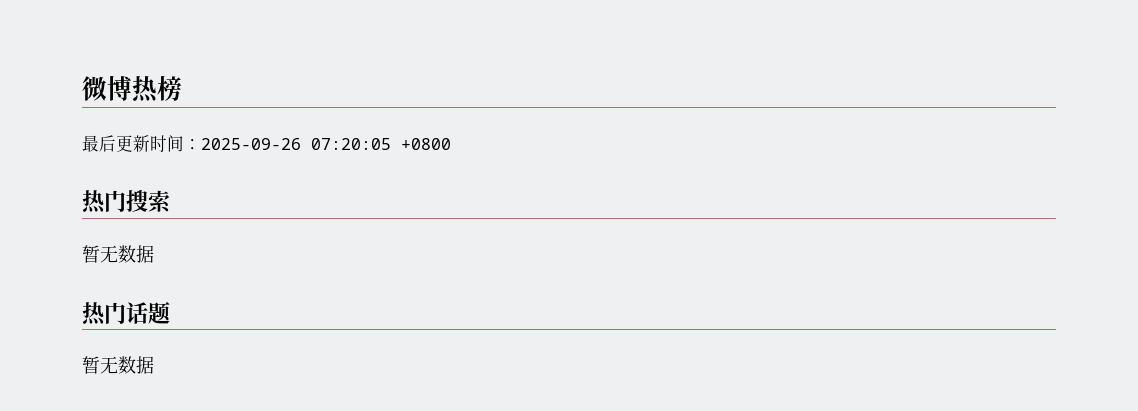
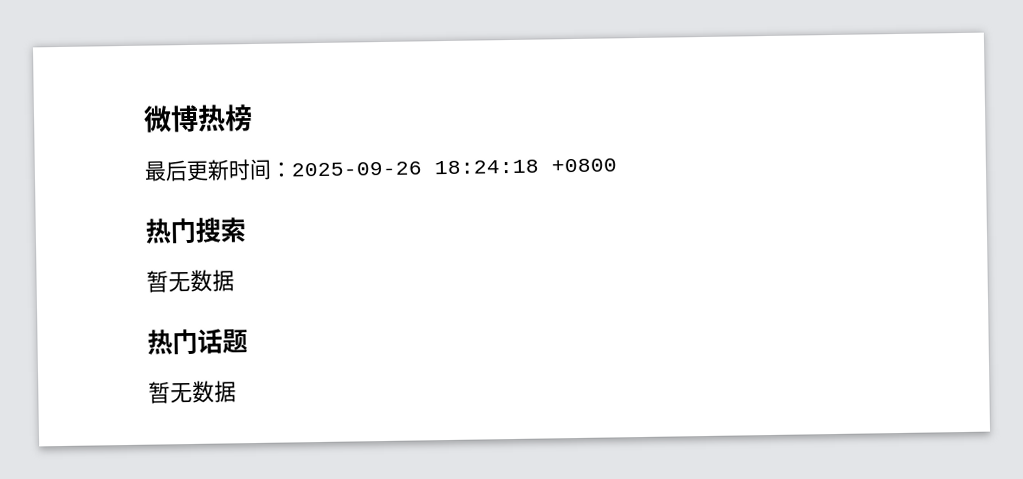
- 最后更新时间：2025-09-26 07:20:05 +0800
+ 最后更新时间：2025-09-26 18:24:18 +0800

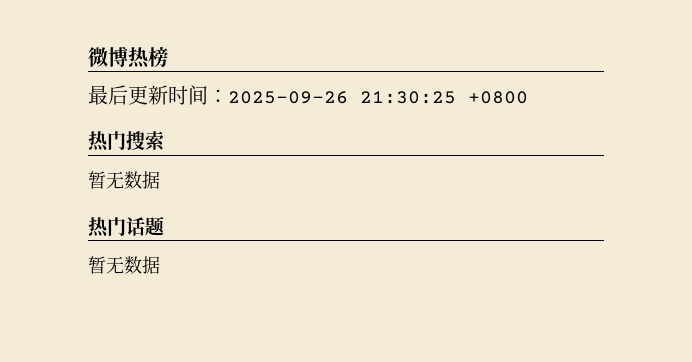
- 最后更新时间：2025-09-26 18:24:18 +0800
+ 最后更新时间：2025-09-26 21:30:25 +0800

